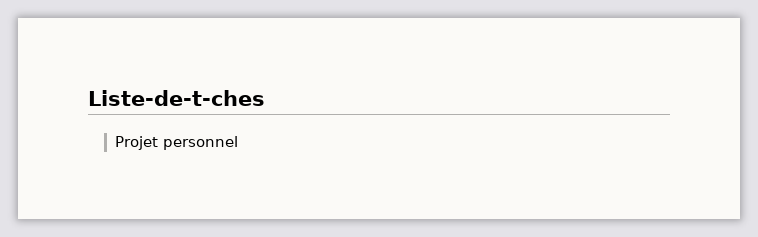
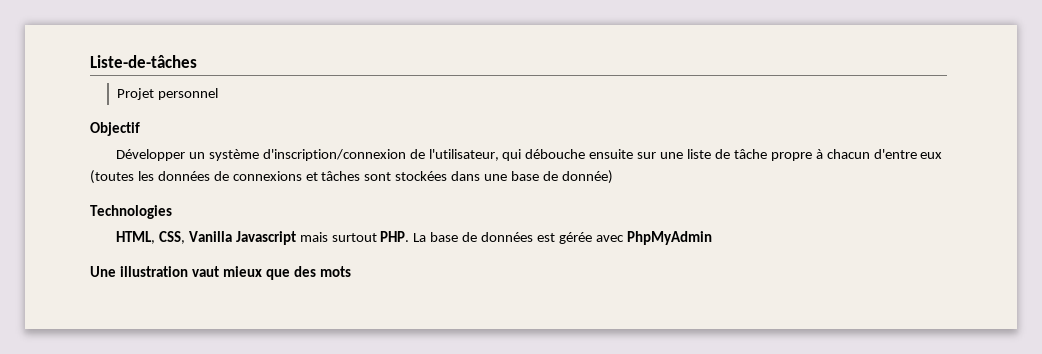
- Liste-de-t-ches
+ Liste-de-tâches
+ Objectif
+ Développer un système d'inscription/connexion de l'utilisateur, qui débouche ensuite sur une liste de tâche propre à chacun d'entre eux (toutes les données de connexions et tâches sont stockées dans une base de donnée)
+ Technologies
+ HTML, CSS, Vanilla Javascript mais surtout PHP. La base de données est gérée avec PhpMyAdmin
+ Une illustration vaut mieux que des mots

